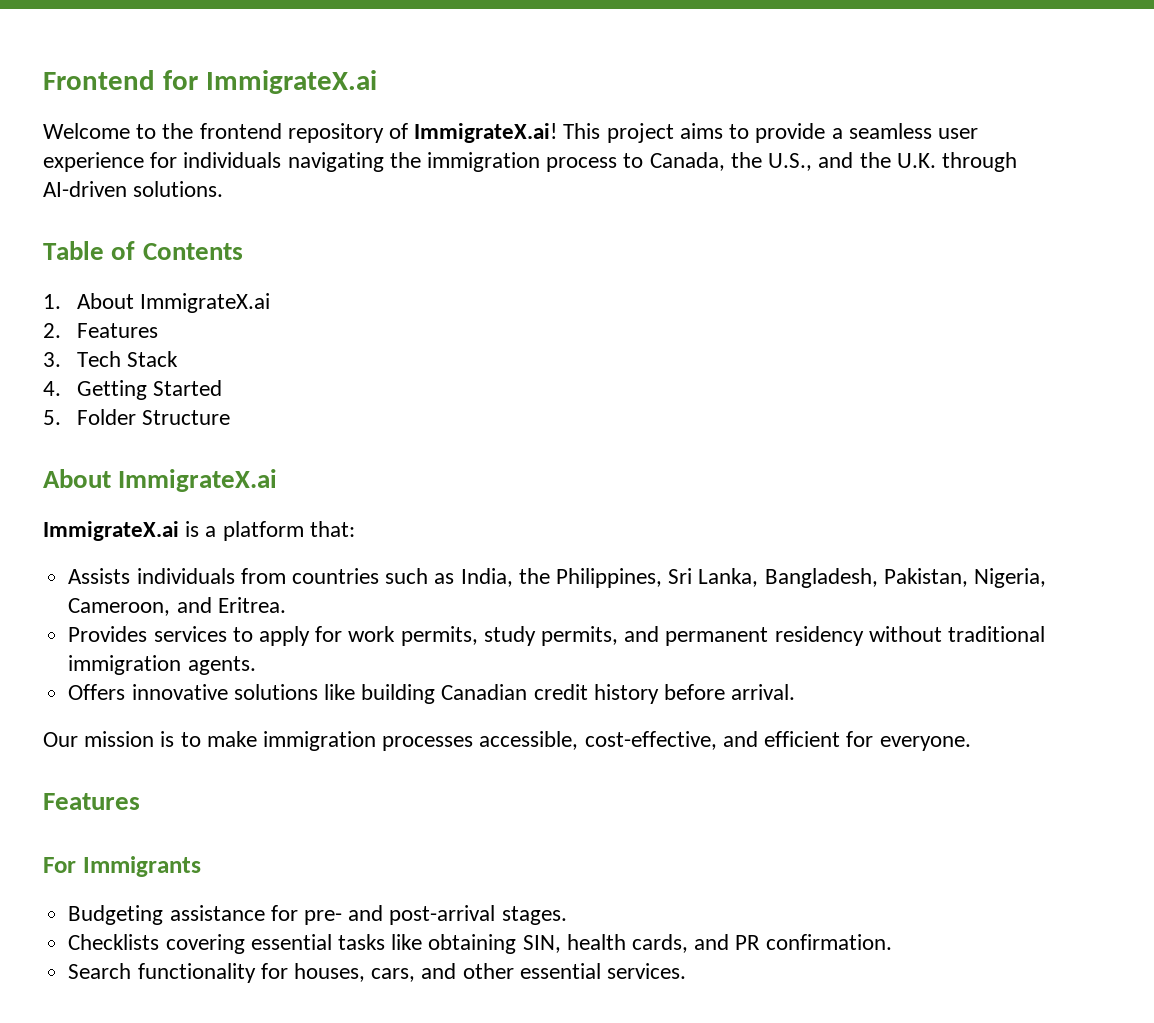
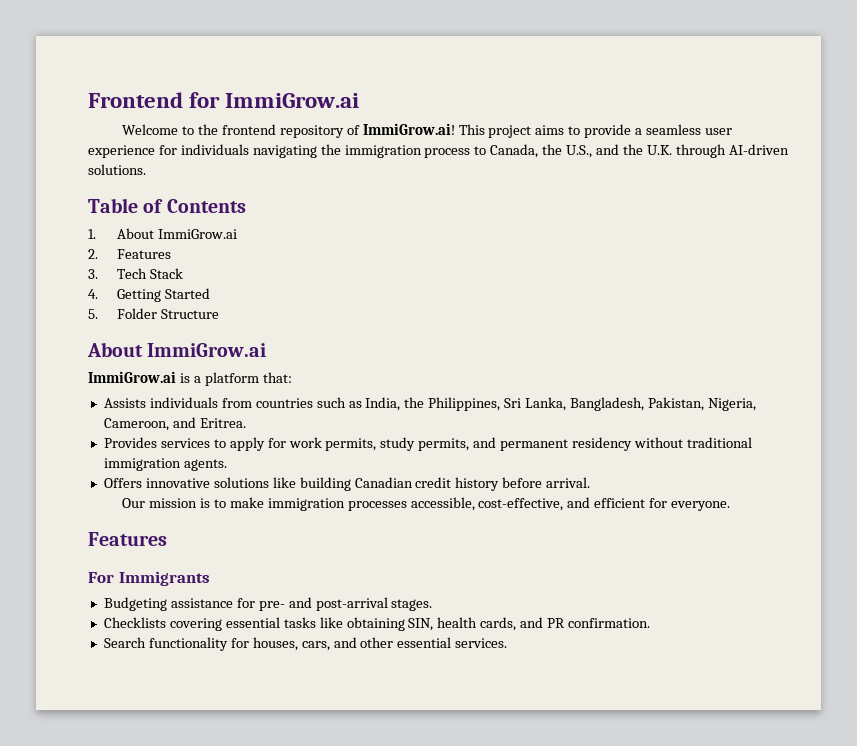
- Frontend for ImmigrateX.ai
+ Frontend for ImmiGrow.ai
- Welcome to the frontend repository of ImmigrateX.ai!
+ Welcome to the frontend repository of ImmiGrow.ai!
- 1. About ImmigrateX.ai
+ 1. About ImmiGrow.ai
  5. Folder Structure
- About ImmigrateX.ai
- ImmigrateX.ai is a platform that:
+ About ImmiGrow.ai
+ ImmiGrow.ai is a platform that:

